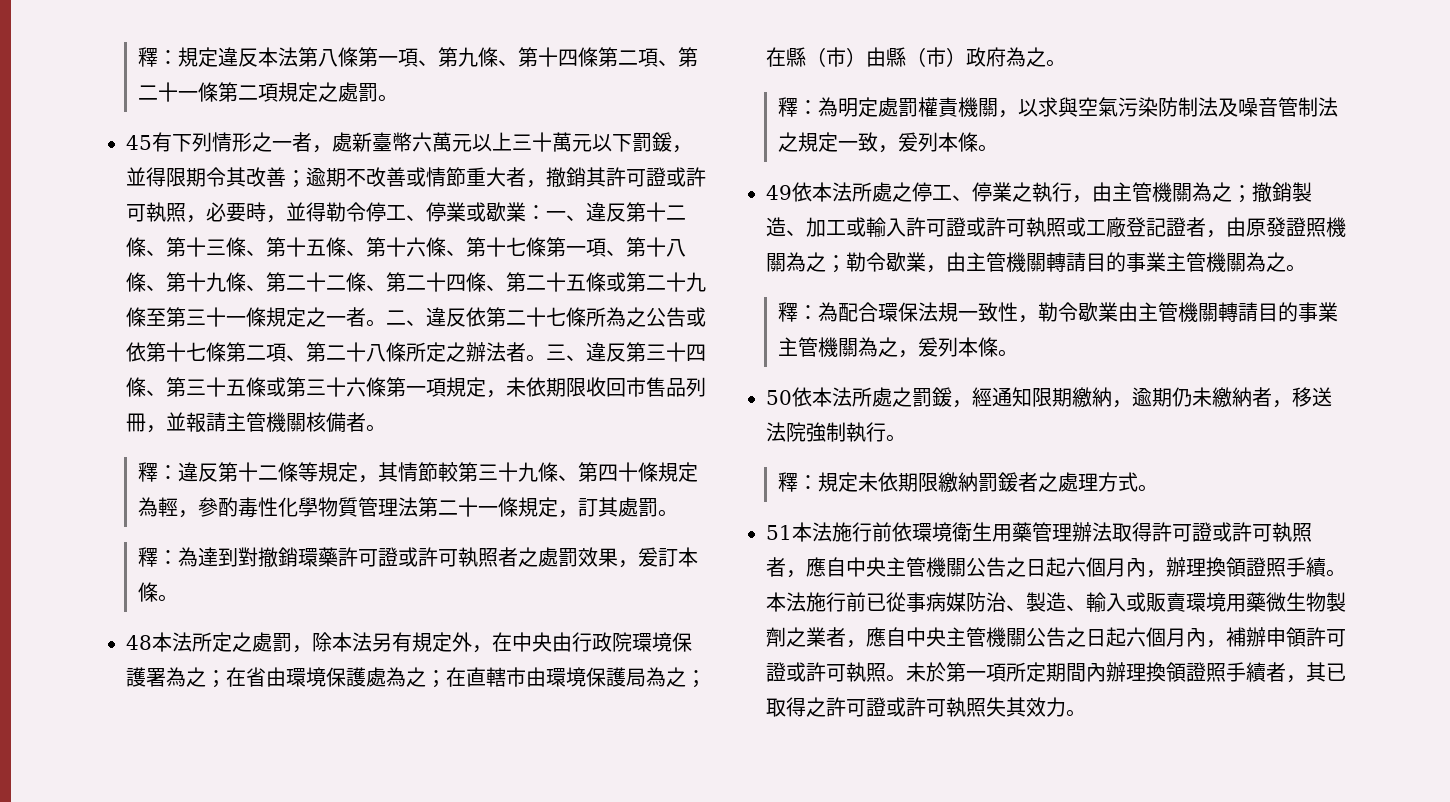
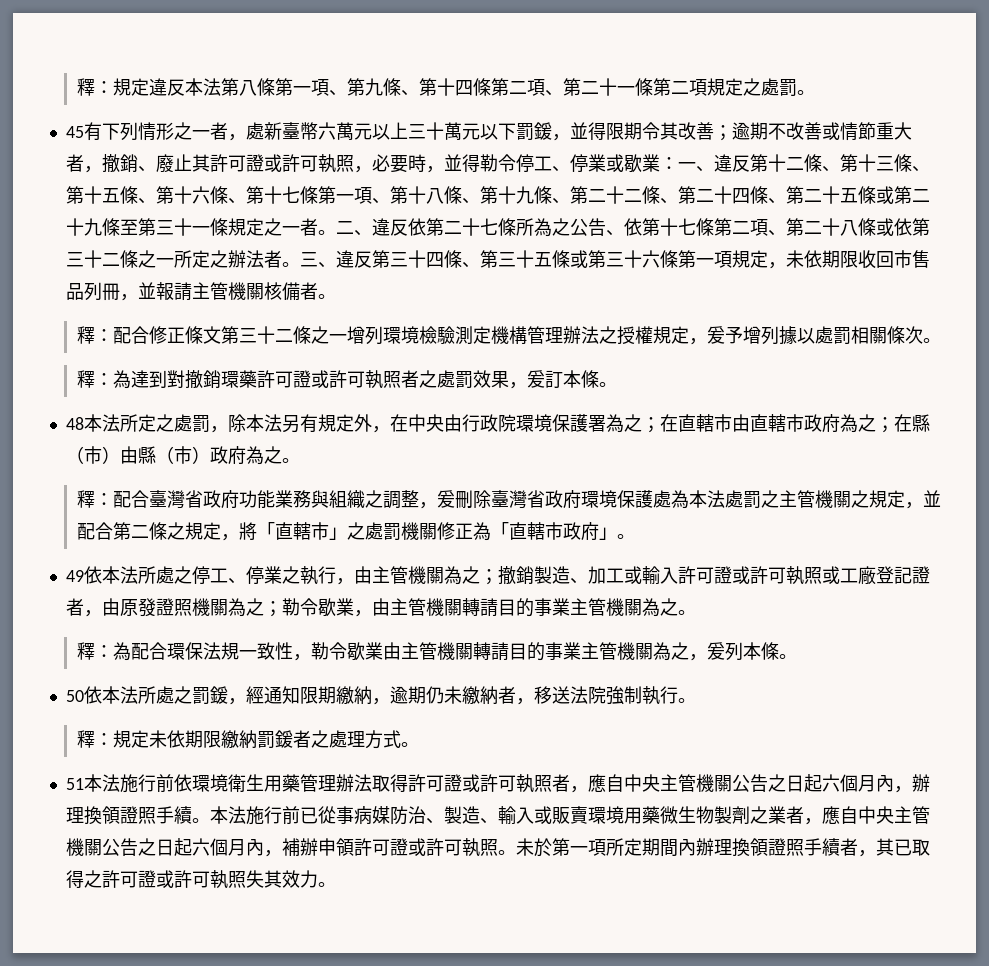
- 逾期不改善或情節重大者，撤銷其許可證或許可執照，必要時，並得勒令停工、停業或歇業：
+ 逾期不改善或情節重大者，撤銷、廢止其許可證或許可執照，必要時，並得勒令停工、停業或歇業：
- 二、違反依第二十七條所為之公告或依第十七條第二項、第二十八條所定之辦法者。
+ 二、違反依第二十七條所為之公告、依第十七條第二項、第二十八條或依第三十二條之一所定之辦法者。
- 釋：違反第十二條等規定，其情節較第三十九條、第四十條規定為輕，參酌毒性化學物質管理法第二十一條規定，訂其處罰。
+ 釋：配合修正條文第三十二條之一增列環境檢驗測定機構管理辦法之授權規定，爰予增列據以處罰相關條次。
- 48本法所定之處罰，除本法另有規定外，在中央由行政院環境保護署為之；在省由環境保護處為之；在直轄市由環境保護局為之；在縣（市）由縣（市）政府為之。
+ 48本法所定之處罰，除本法另有規定外，在中央由行政院環境保護署為之；在直轄市由直轄市政府為之；在縣（市）由縣（市）政府為之。
- 釋：為明定處罰權責機關，以求與空氣污染防制法及噪音管制法之規定一致，爰列本條。
+ 釋：配合臺灣省政府功能業務與組織之調整，爰刪除臺灣省政府環境保護處為本法處罰之主管機關之規定，並配合第二條之規定，將「直轄市」之處罰機關修正為「直轄市政府」。

